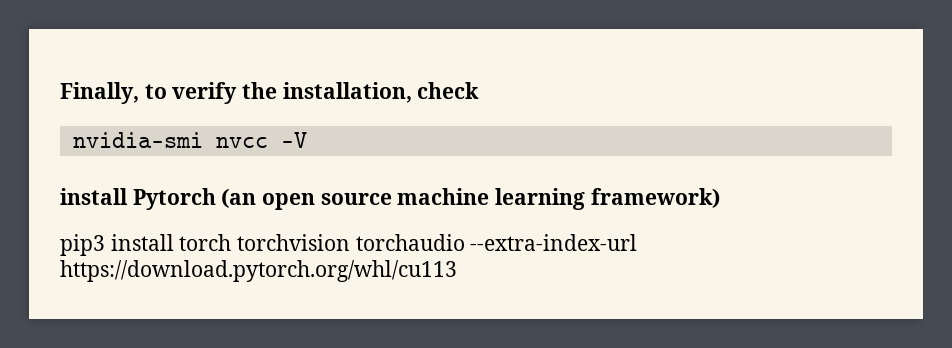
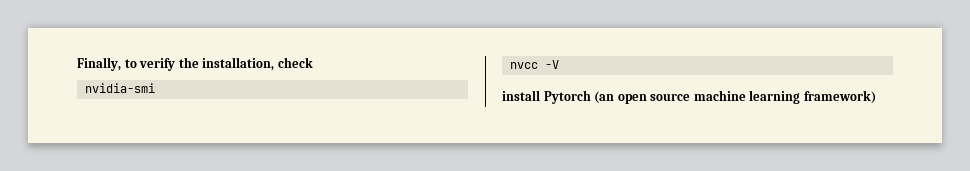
- nvidia-smi nvcc -V
+ nvidia-smi
+ nvcc -V
- pip3 install torch torchvision torchaudio --extra-index-url https://download.pytorch.org/whl/cu113

